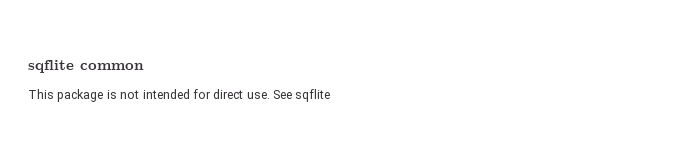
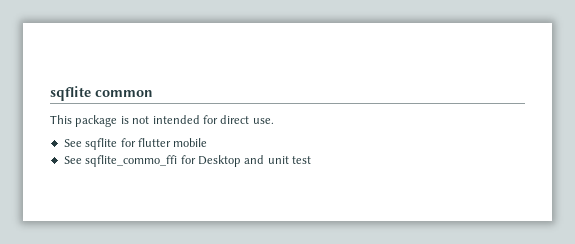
- This package is not intended for direct use. See sqflite
+ This package is not intended for direct use.
+ See sqflite for flutter mobile
+ See sqflite_commo_ffi for Desktop and unit test

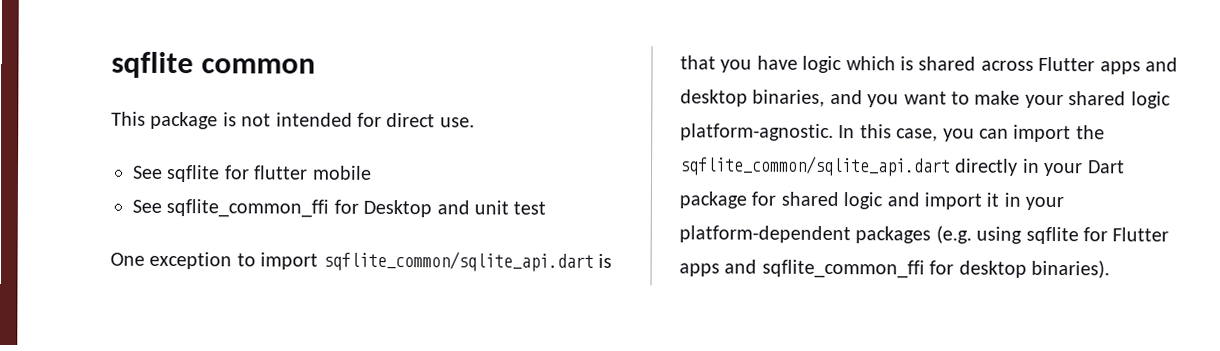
- See sqflite_commo_ffi for Desktop and unit test
+ See sqflite_common_ffi for Desktop and unit test
+ One exception to import sqflite_common/sqlite_api.dart is that you have logic which is shared across Flutter apps and desktop binaries, and you want to make your shared logic platform-agnostic. In this case, you can import the sqflite_common/sqlite_api.dart directly in your Dart package for shared logic and import it in your platform-dependent packages (e.g. using sqflite for Flutter apps and sqflite_common_ffi for desktop binaries).

